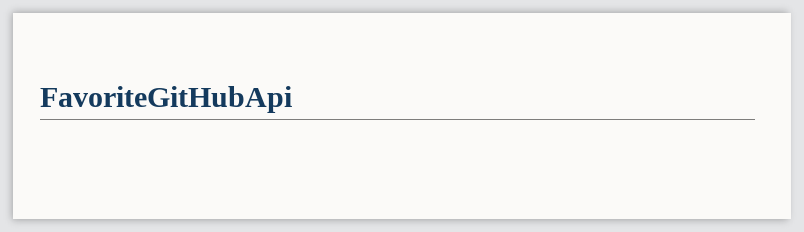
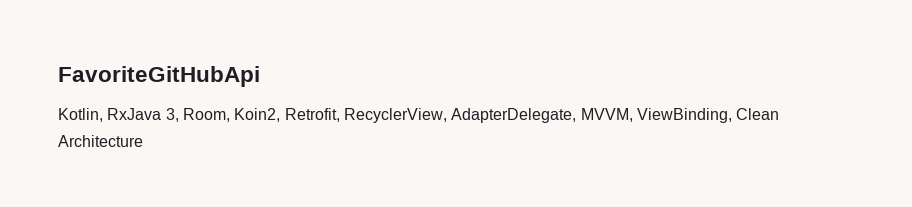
+ Kotlin, RxJava 3, Room, Koin2, Retrofit, RecyclerView, AdapterDelegate, MVVM, ViewBinding, Clean Architecture

